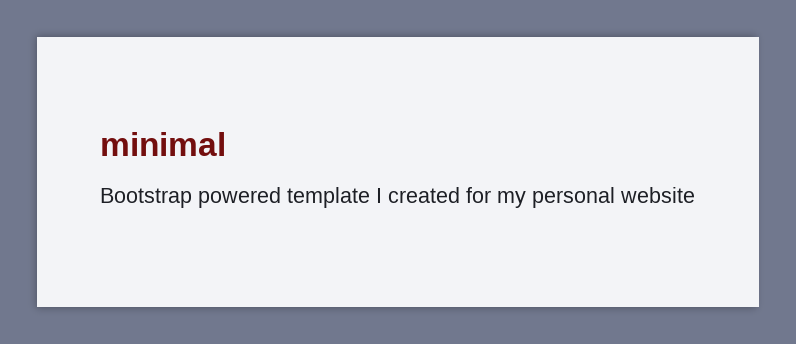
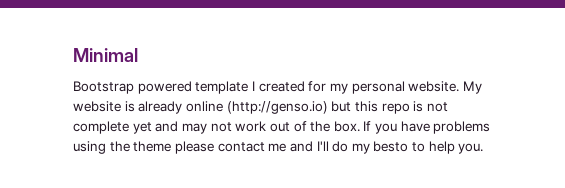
- minimal
+ Minimal
- Bootstrap powered template I created for my personal website
+ Bootstrap powered template I created for my personal website. My website is already online (http://genso.io) but this repo is not complete yet and may not work out of the box. If you have problems using the theme please contact me and I'll do my besto to help you.

